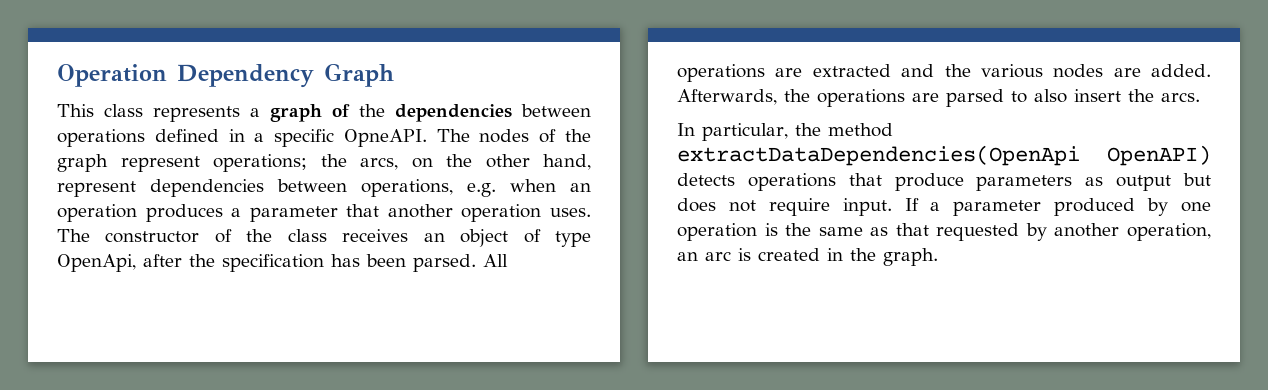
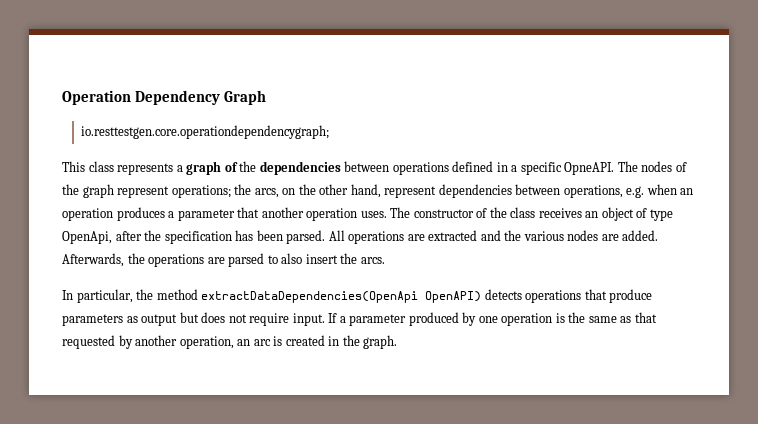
+ io.resttestgen.core.operationdependencygraph;

